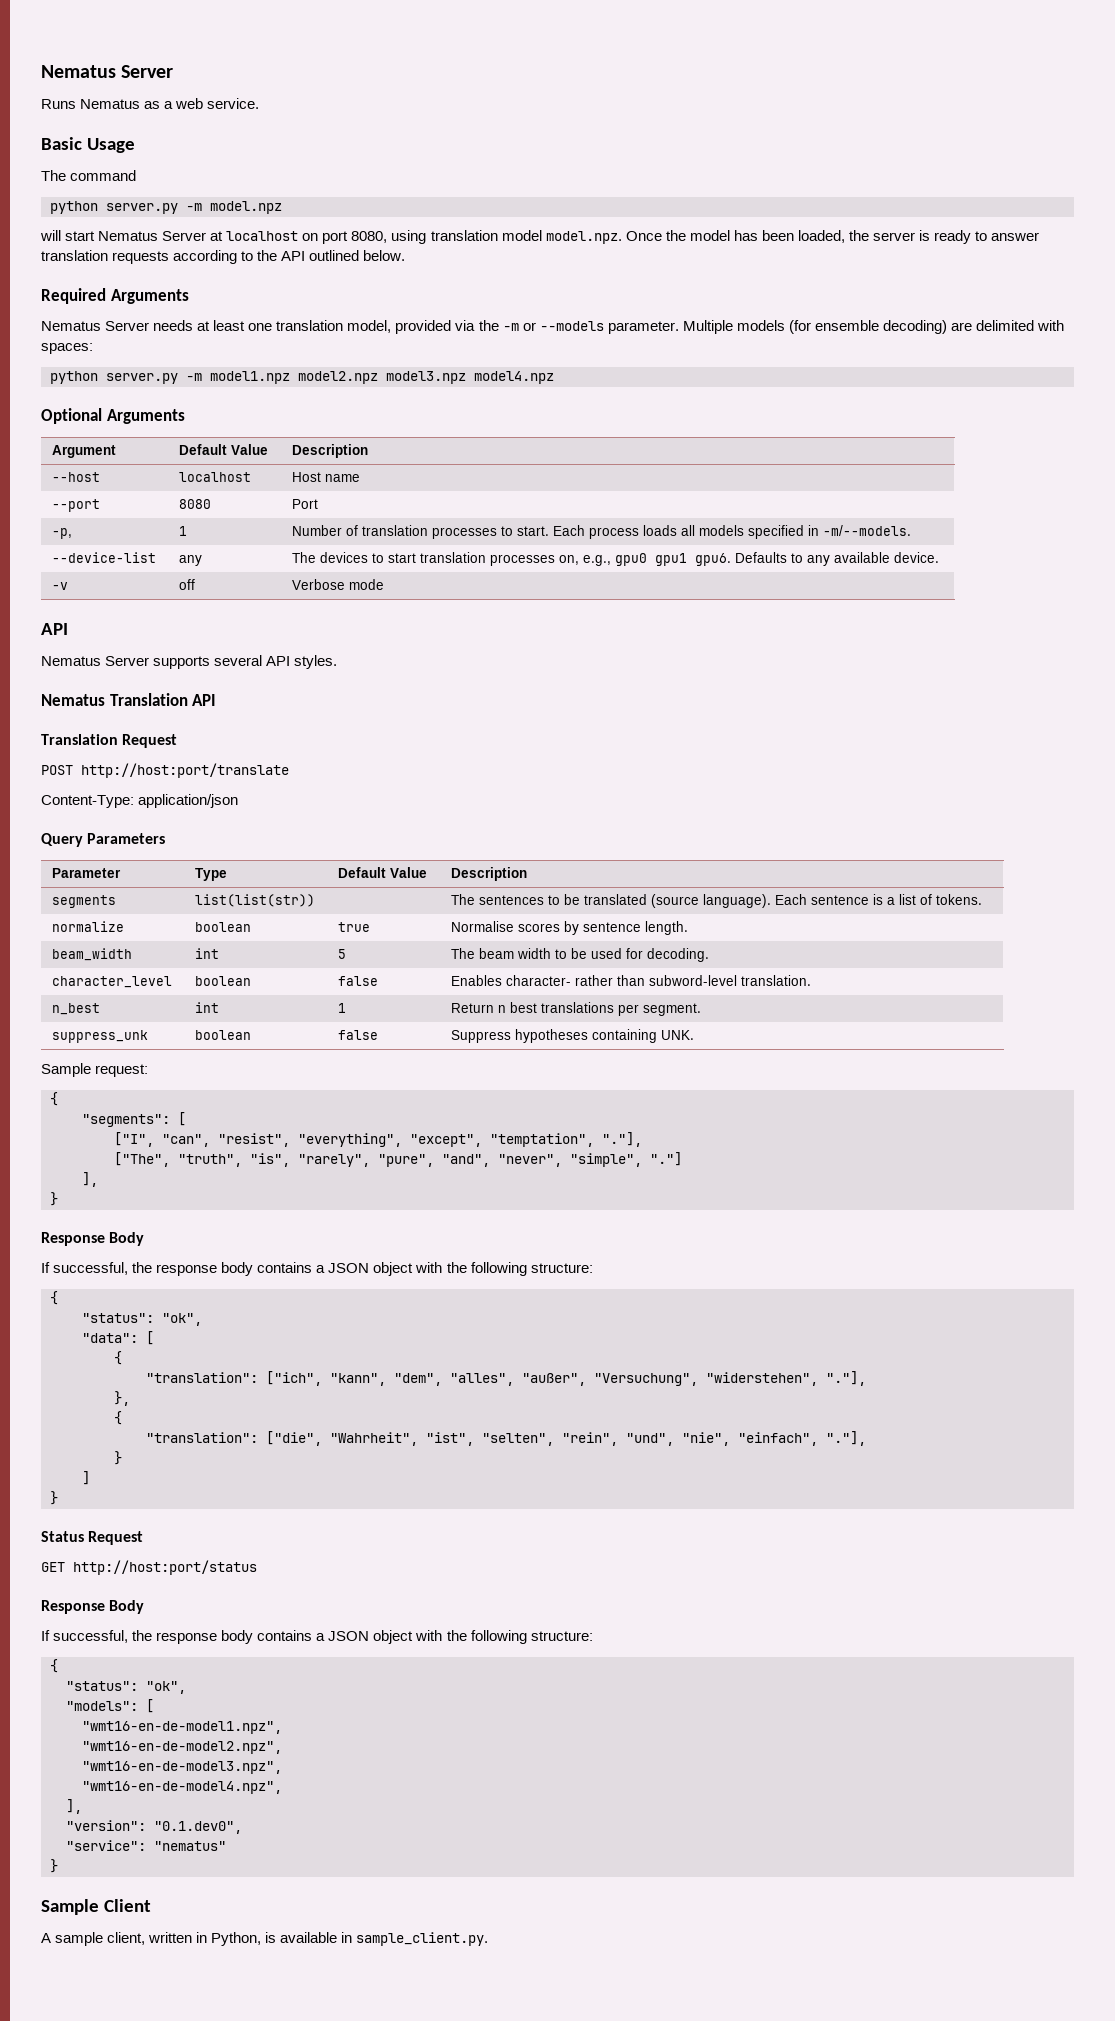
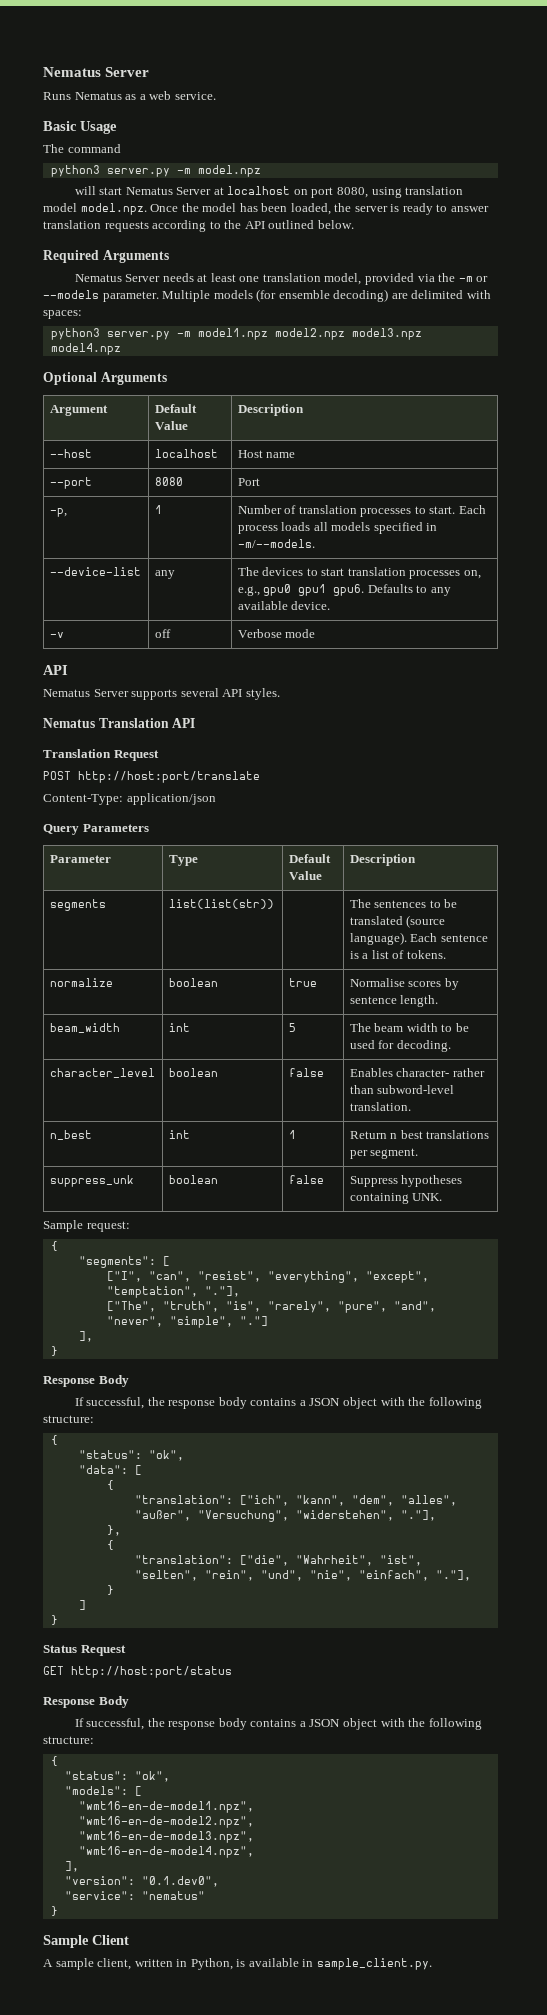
- python server.py -m model.npz
+ python3 server.py -m model.npz
- python server.py -m model1.npz model2.npz model3.npz model4.npz
+ python3 server.py -m model1.npz model2.npz model3.npz model4.npz

